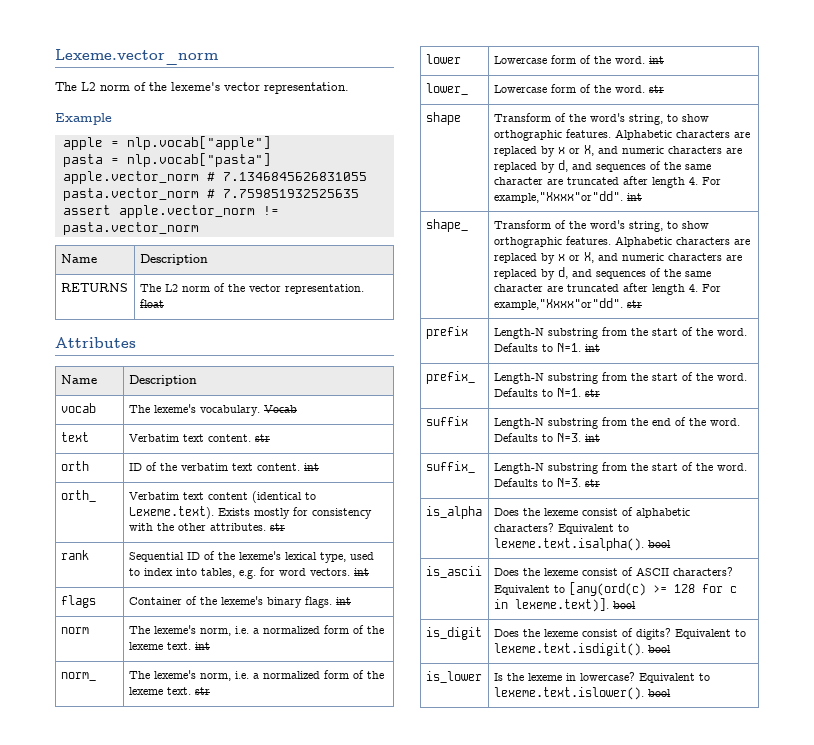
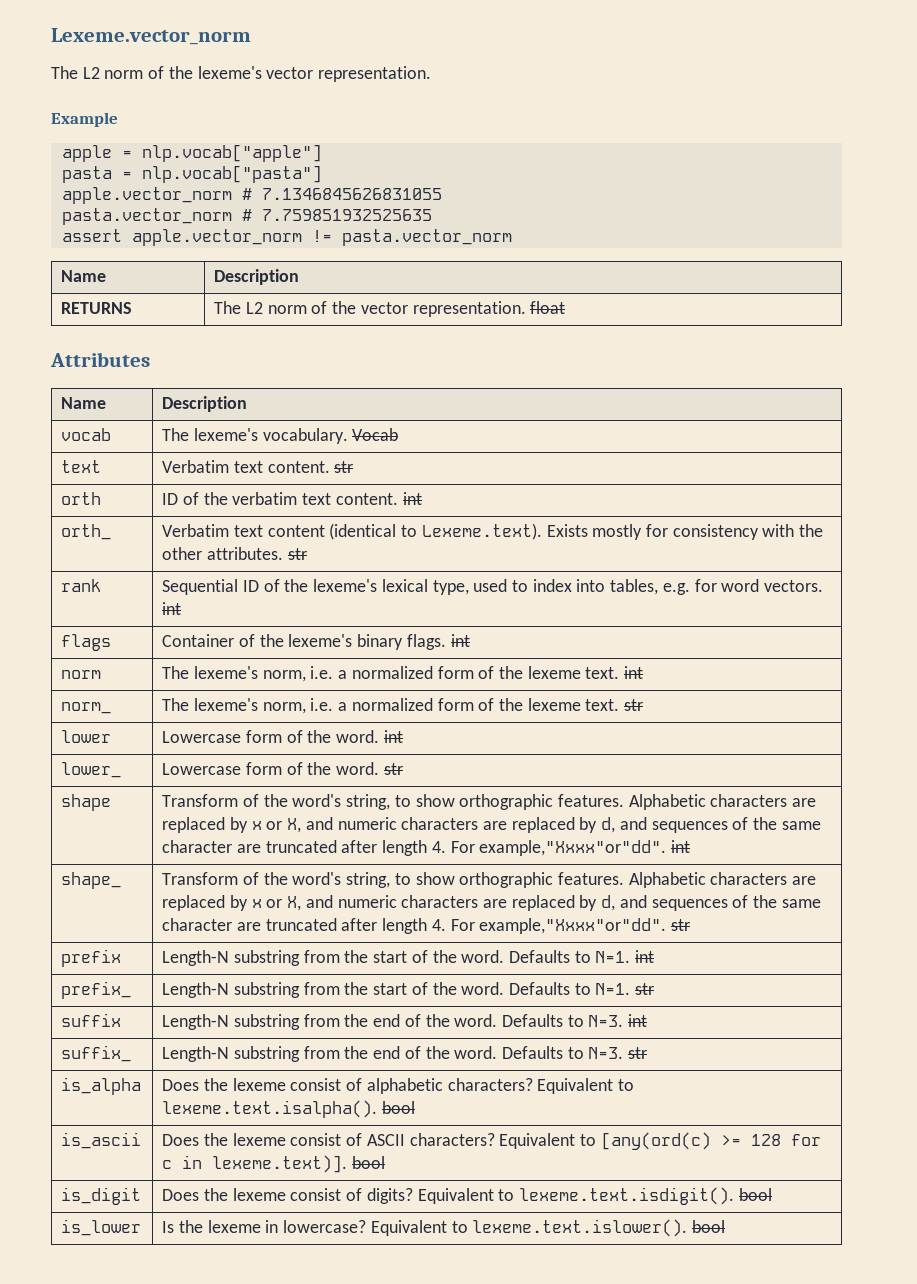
- suffix_ | Length-N substring from the start of the word. Defaults to N=3. str
+ suffix_ | Length-N substring from the end of the word. Defaults to N=3. str

